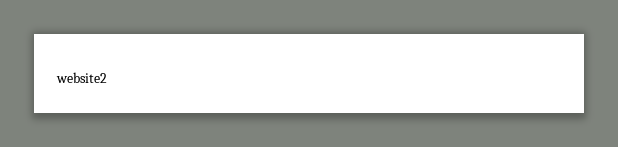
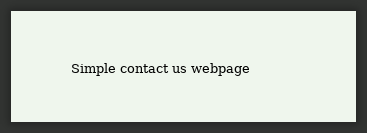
- website2
+ Simple contact us webpage

